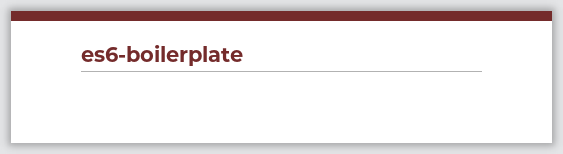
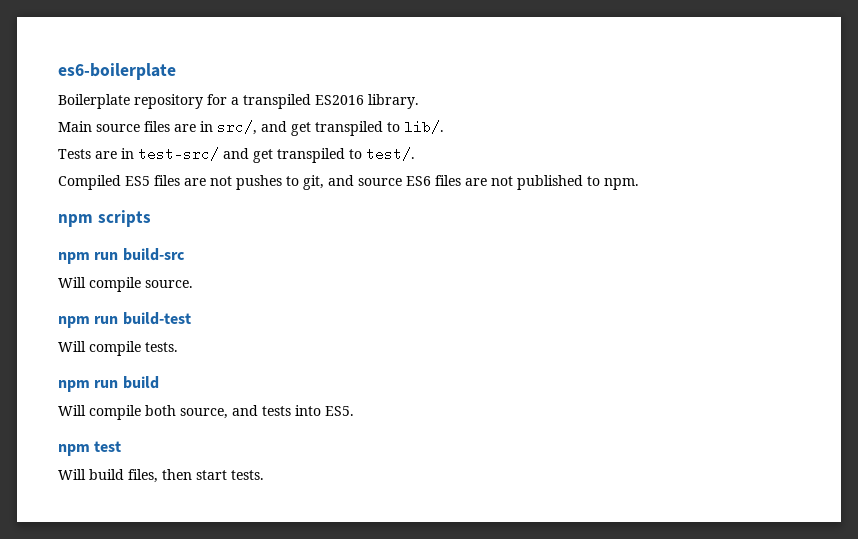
+ Boilerplate repository for a transpiled ES2016 library.
+ Main source files are in src/, and get transpiled to lib/.
+ Tests are in test-src/ and get transpiled to test/.
+ Compiled ES5 files are not pushes to git, and source ES6 files are not published to npm.
+ npm scripts
+ npm run build-src
+ Will compile source.
+ npm run build-test
+ Will compile tests.
+ npm run build
+ Will compile both source, and tests into ES5.
+ npm test
+ Will build files, then start tests.

